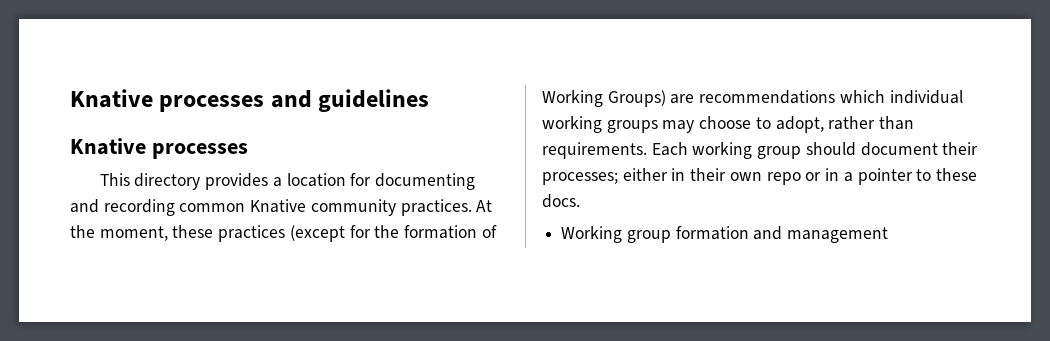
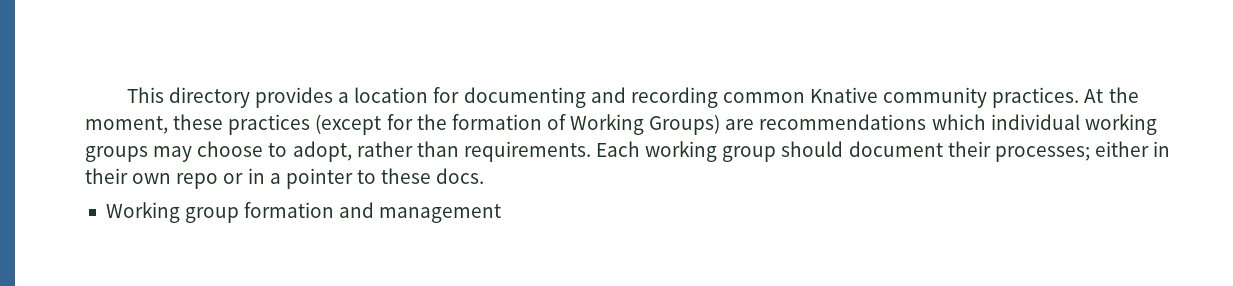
- Knative processes and guidelines
- Knative processes

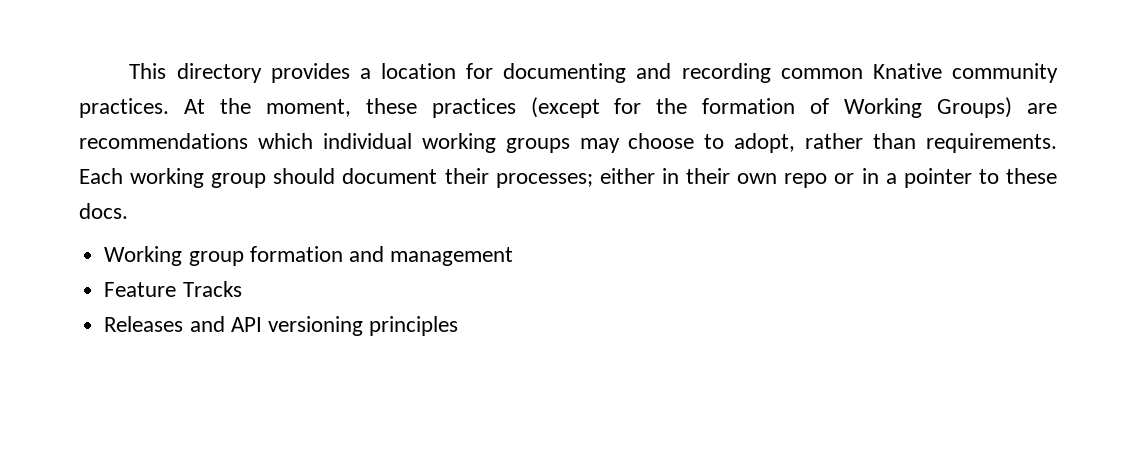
+ Feature Tracks
+ Releases and API versioning principles

